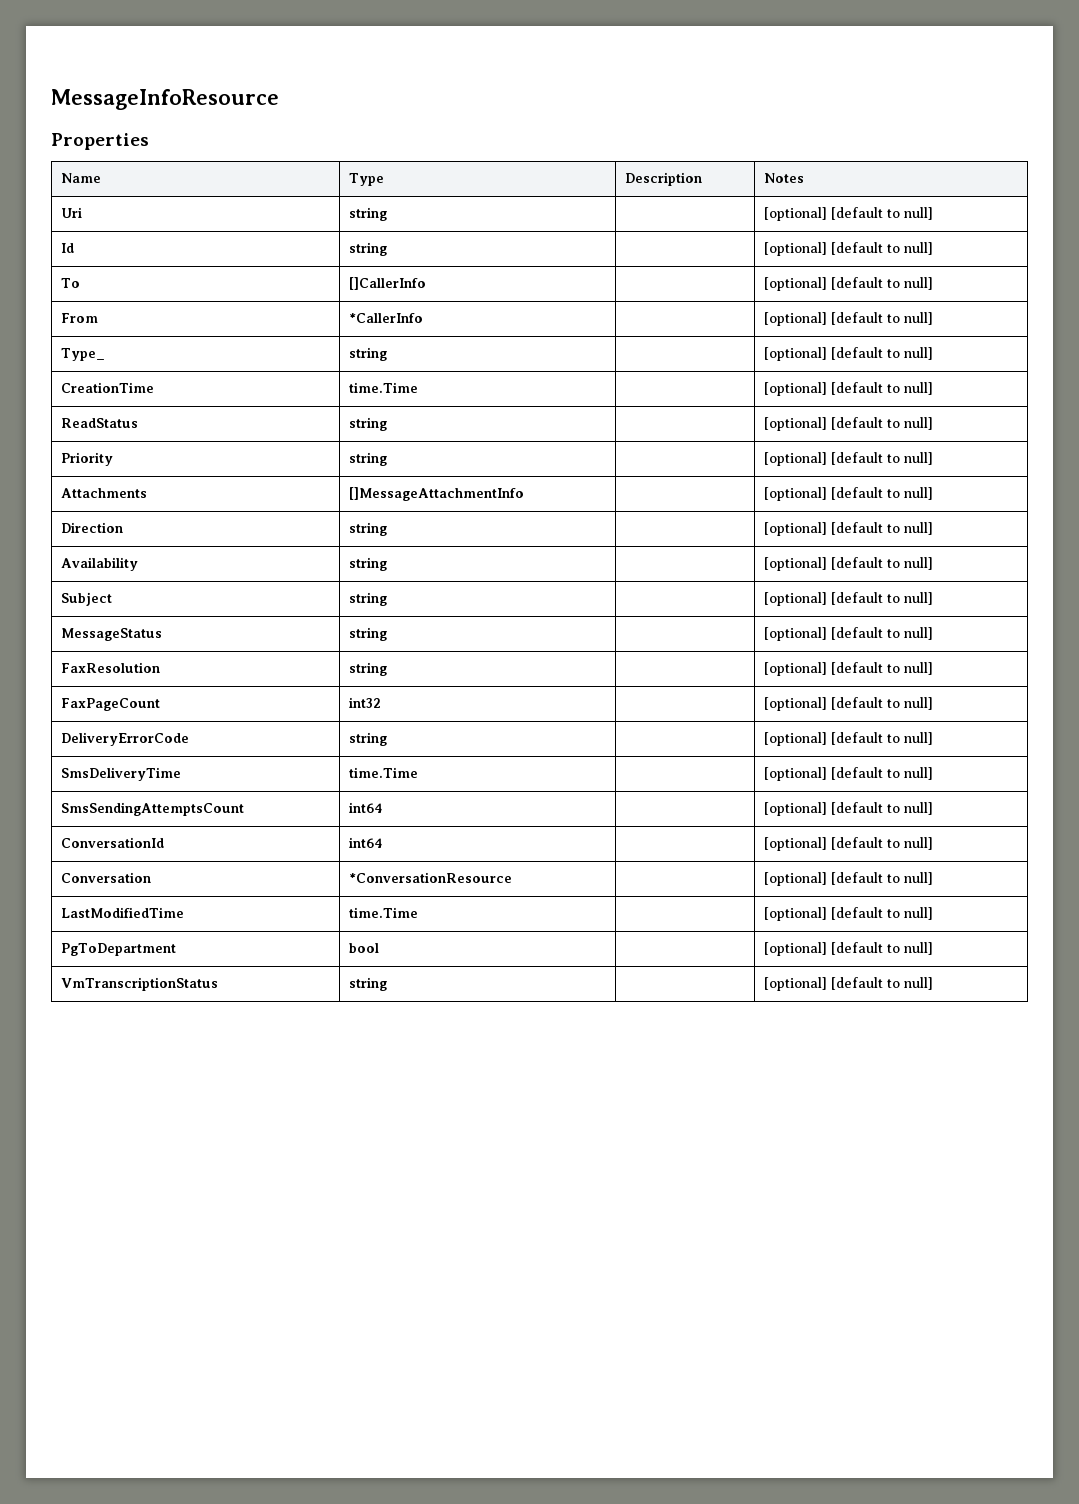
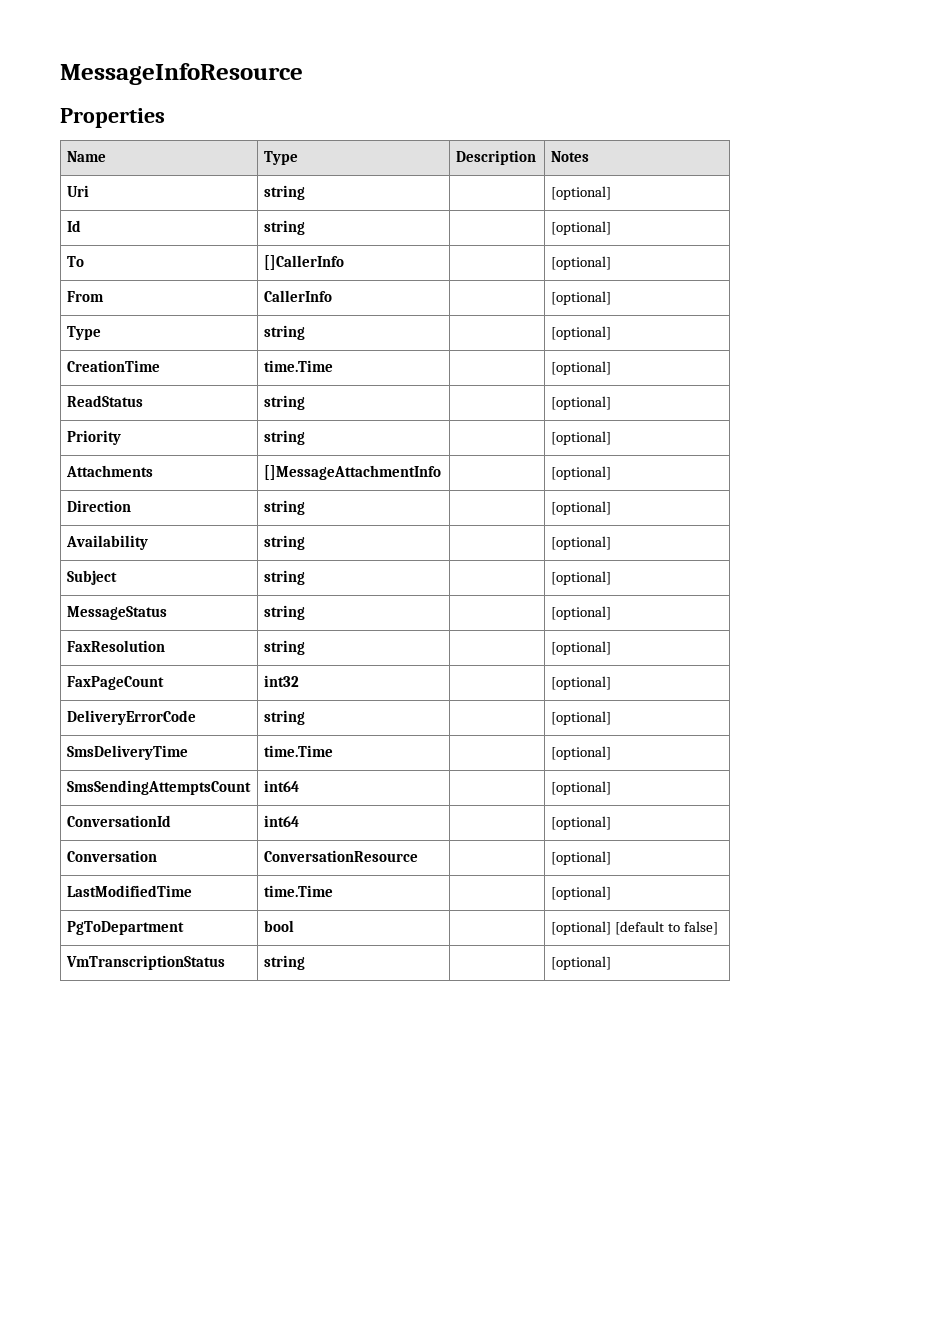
- Uri | string | | [optional] [default to null]
+ Uri | string | | [optional]
- Id | string | | [optional] [default to null]
+ Id | string | | [optional]
- To | []CallerInfo | | [optional] [default to null]
+ To | []CallerInfo | | [optional]
- From | *CallerInfo | | [optional] [default to null]
- Type_ | string | | [optional] [default to null]
+ From | CallerInfo | | [optional]
+ Type | string | | [optional]
- CreationTime | time.Time | | [optional] [default to null]
+ CreationTime | time.Time | | [optional]
- ReadStatus | string | | [optional] [default to null]
+ ReadStatus | string | | [optional]
- Priority | string | | [optional] [default to null]
+ Priority | string | | [optional]
- Attachments | []MessageAttachmentInfo | | [optional] [default to null]
+ Attachments | []MessageAttachmentInfo | | [optional]
- Direction | string | | [optional] [default to null]
+ Direction | string | | [optional]
- Availability | string | | [optional] [default to null]
+ Availability | string | | [optional]
- Subject | string | | [optional] [default to null]
+ Subject | string | | [optional]
- MessageStatus | string | | [optional] [default to null]
+ MessageStatus | string | | [optional]
- FaxResolution | string | | [optional] [default to null]
+ FaxResolution | string | | [optional]
- FaxPageCount | int32 | | [optional] [default to null]
+ FaxPageCount | int32 | | [optional]
- DeliveryErrorCode | string | | [optional] [default to null]
+ DeliveryErrorCode | string | | [optional]
- SmsDeliveryTime | time.Time | | [optional] [default to null]
+ SmsDeliveryTime | time.Time | | [optional]
- SmsSendingAttemptsCount | int64 | | [optional] [default to null]
+ SmsSendingAttemptsCount | int64 | | [optional]
- ConversationId | int64 | | [optional] [default to null]
+ ConversationId | int64 | | [optional]
- Conversation | *ConversationResource | | [optional] [default to null]
+ Conversation | ConversationResource | | [optional]
- LastModifiedTime | time.Time | | [optional] [default to null]
+ LastModifiedTime | time.Time | | [optional]
- PgToDepartment | bool | | [optional] [default to null]
+ PgToDepartment | bool | | [optional] [default to false]
- VmTranscriptionStatus | string | | [optional] [default to null]
+ VmTranscriptionStatus | string | | [optional]

